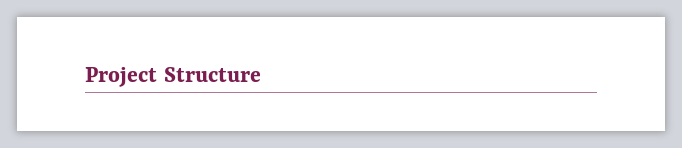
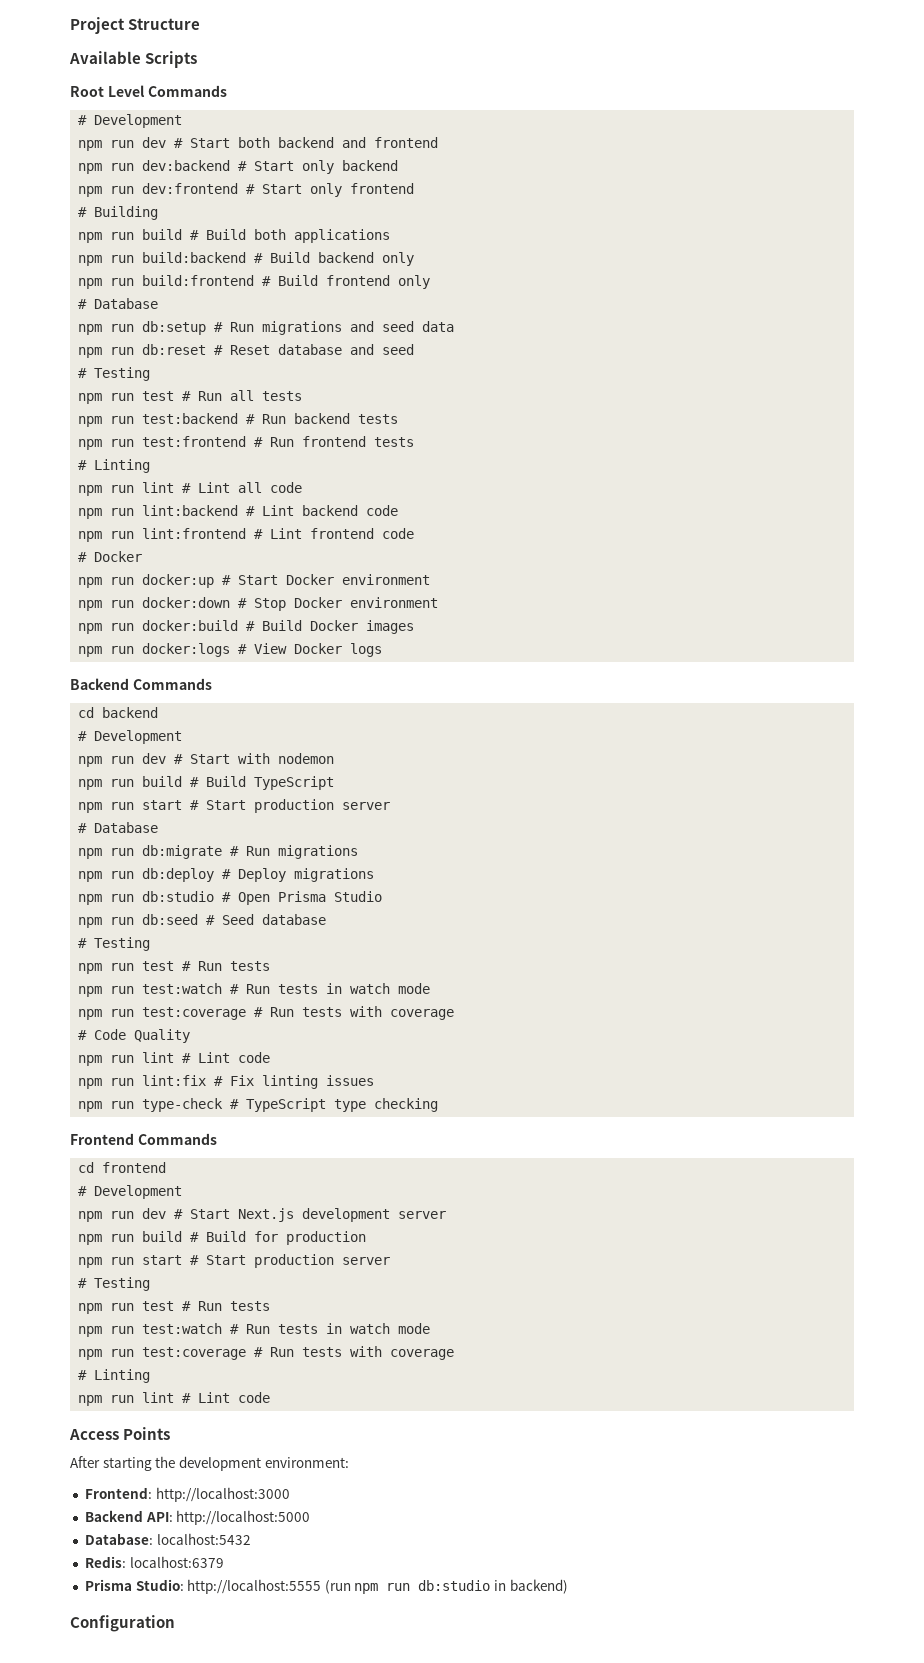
+ Available Scripts
+ Root Level Commands
+ # Development
+ npm run dev # Start both backend and frontend
+ npm run dev:backend # Start only backend
+ npm run dev:frontend # Start only frontend
+ # Building
+ npm run build # Build both applications
+ npm run build:backend # Build backend only
+ npm run build:frontend # Build frontend only
+ # Database
+ npm run db:setup # Run migrations and seed data
+ npm run db:reset # Reset database and seed
+ # Testing
+ npm run test # Run all tests
+ npm run test:backend # Run backend tests
+ npm run test:frontend # Run frontend tests
+ # Linting
+ npm run lint # Lint all code
+ npm run lint:backend # Lint backend code
+ npm run lint:frontend # Lint frontend code
+ # Docker
+ npm run docker:up # Start Docker environment
+ npm run docker:down # Stop Docker environment
+ npm run docker:build # Build Docker images
+ npm run docker:logs # View Docker logs
+ Backend Commands
+ cd backend
+ # Development
+ npm run dev # Start with nodemon
+ npm run build # Build TypeScript
+ npm run start # Start production server
+ # Database
+ npm run db:migrate # Run migrations
+ npm run db:deploy # Deploy migrations
+ npm run db:studio # Open Prisma Studio
+ npm run db:seed # Seed database
+ # Testing
+ npm run test # Run tests
+ npm run test:watch # Run tests in watch mode
+ npm run test:coverage # Run tests with coverage
+ # Code Quality
+ npm run lint # Lint code
+ npm run lint:fix # Fix linting issues
+ npm run type-check # TypeScript type checking
+ Frontend Commands
+ cd frontend
+ # Development
+ npm run dev # Start Next.js development server
+ npm run build # Build for production
+ npm run start # Start production server
+ # Testing
+ npm run test # Run tests
+ npm run test:watch # Run tests in watch mode
+ npm run test:coverage # Run tests with coverage
+ # Linting
+ npm run lint # Lint code
+ Access Points
+ After starting the development environment:
+ Frontend: http://localhost:3000
+ Backend API: http://localhost:5000
+ Database: localhost:5432
+ Redis: localhost:6379
+ Prisma Studio: http://localhost:5555 (run npm run db:studio in backend)
+ Configuration

